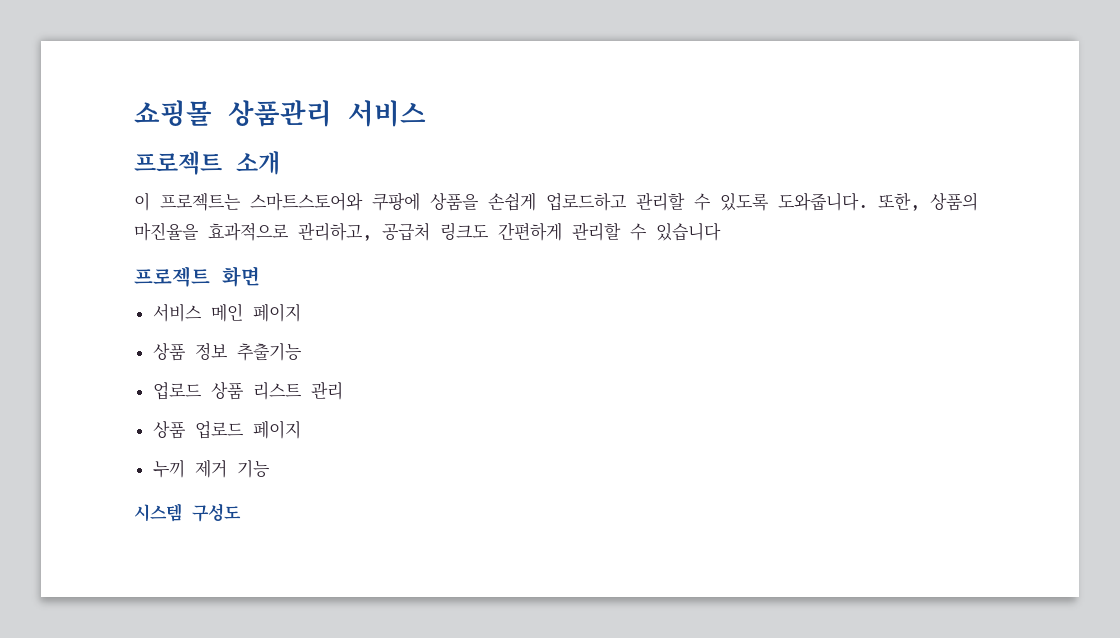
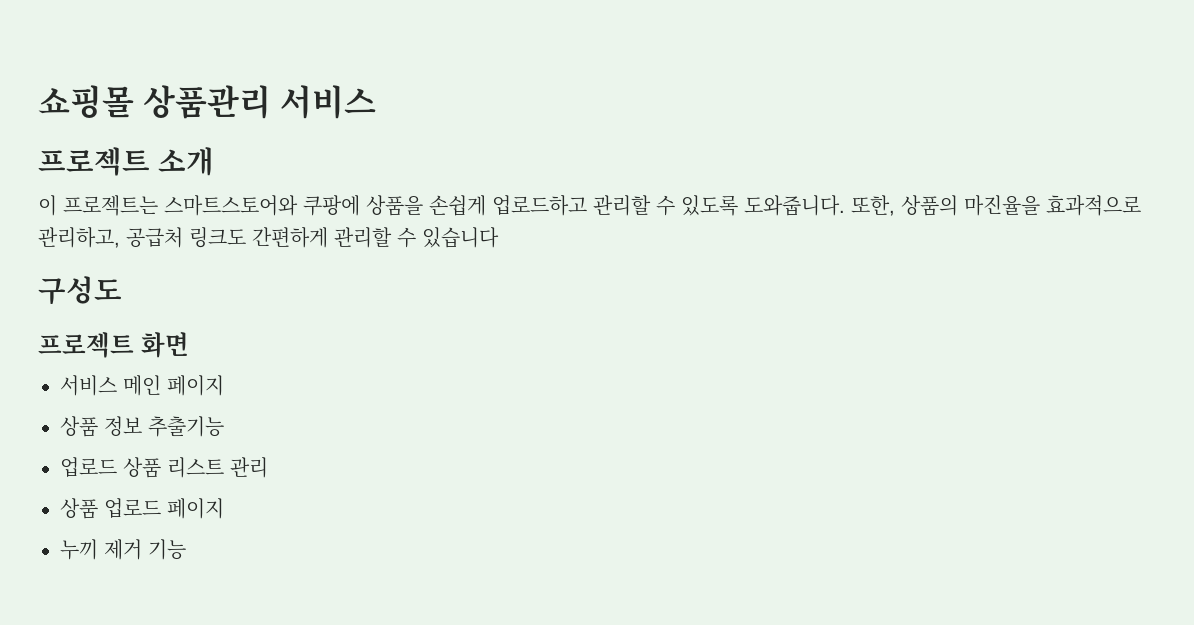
+ 구성도
- 시스템 구성도

